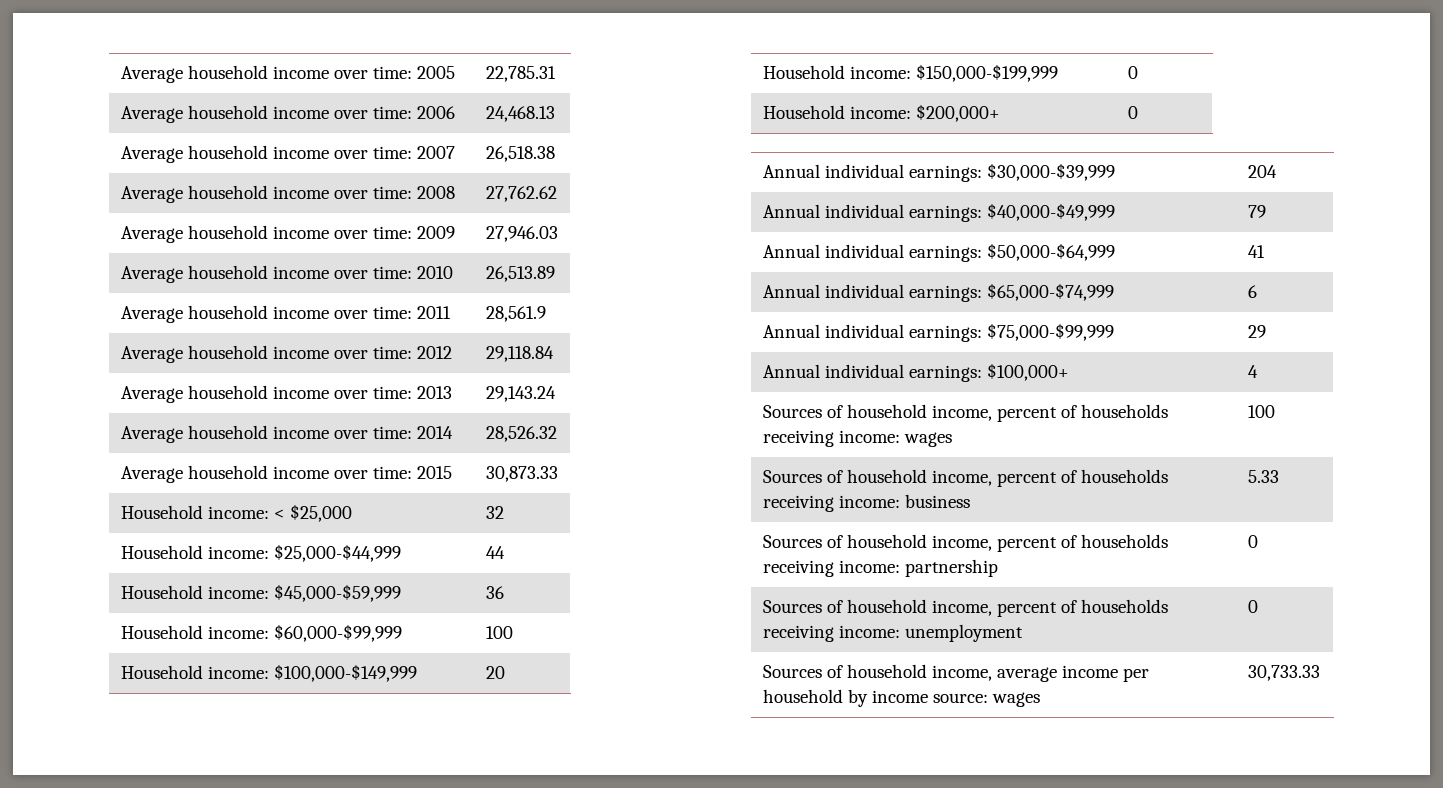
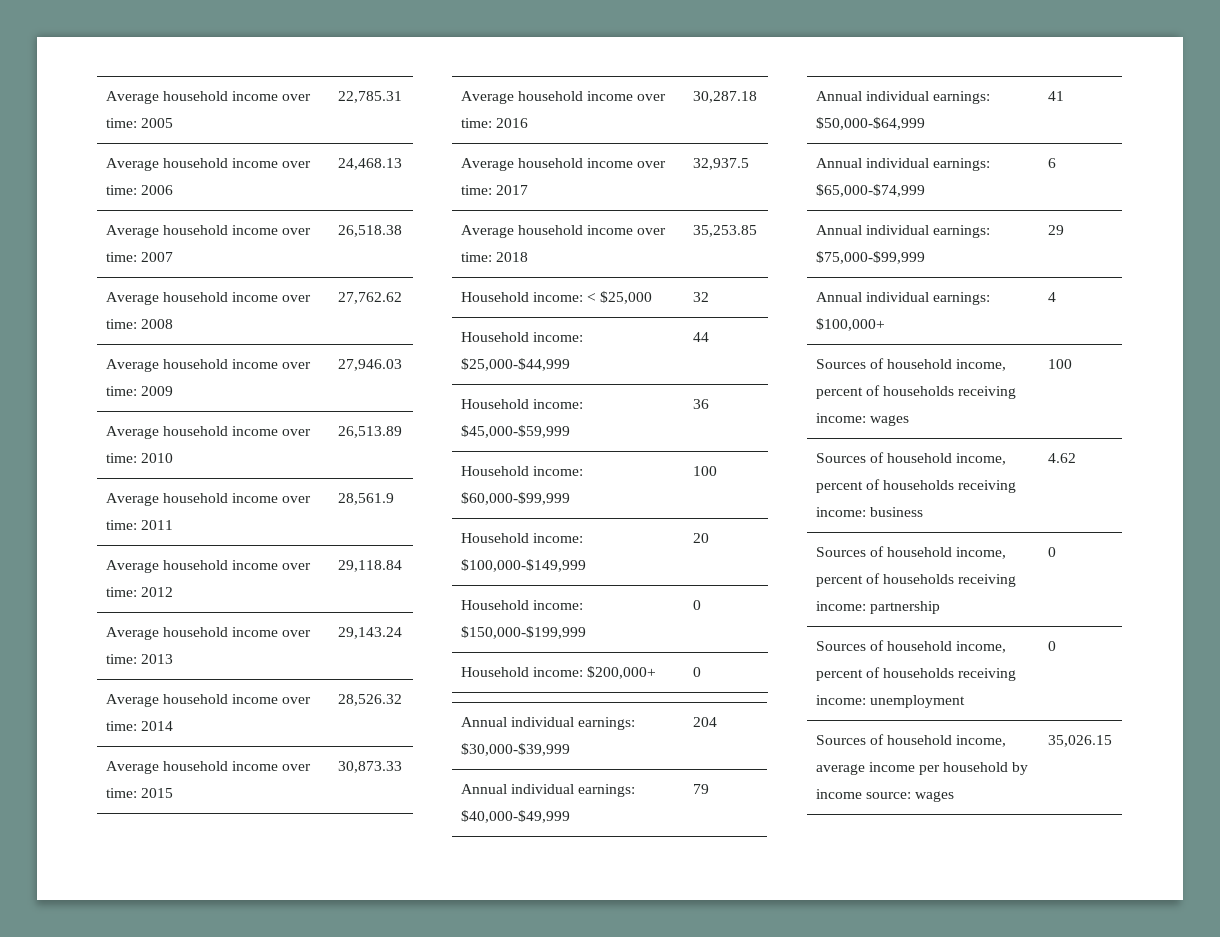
+ Average household income over time: 2016 | 30,287.18
+ Average household income over time: 2017 | 32,937.5
+ Average household income over time: 2018 | 35,253.85
- Sources of household income, percent of households receiving income: business | 5.33
+ Sources of household income, percent of households receiving income: business | 4.62
- Sources of household income, average income per household by income source: wages | 30,733.33
+ Sources of household income, average income per household by income source: wages | 35,026.15

